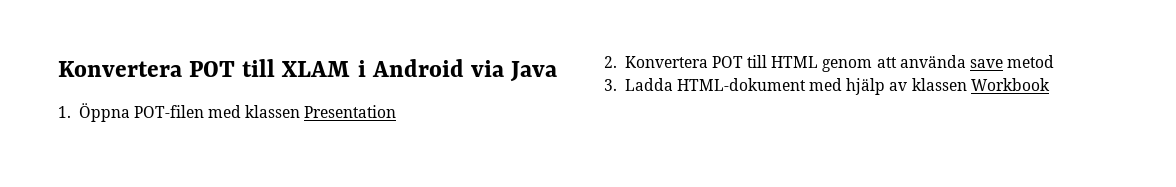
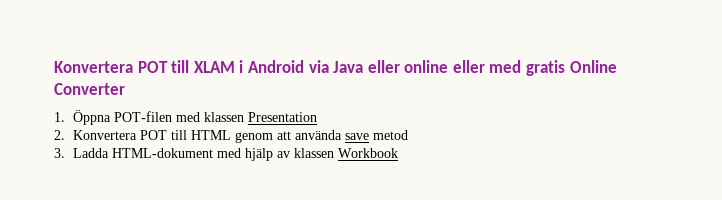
- Konvertera POT till XLAM i Android via Java
+ Konvertera POT till XLAM i Android via Java eller online eller med gratis Online Converter

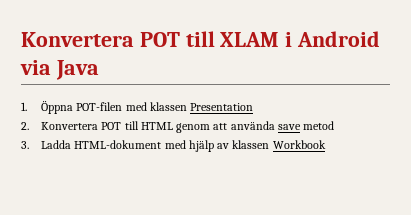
- Konvertera POT till XLAM i Android via Java eller online eller med gratis Online Converter
+ Konvertera POT till XLAM i Android via Java

